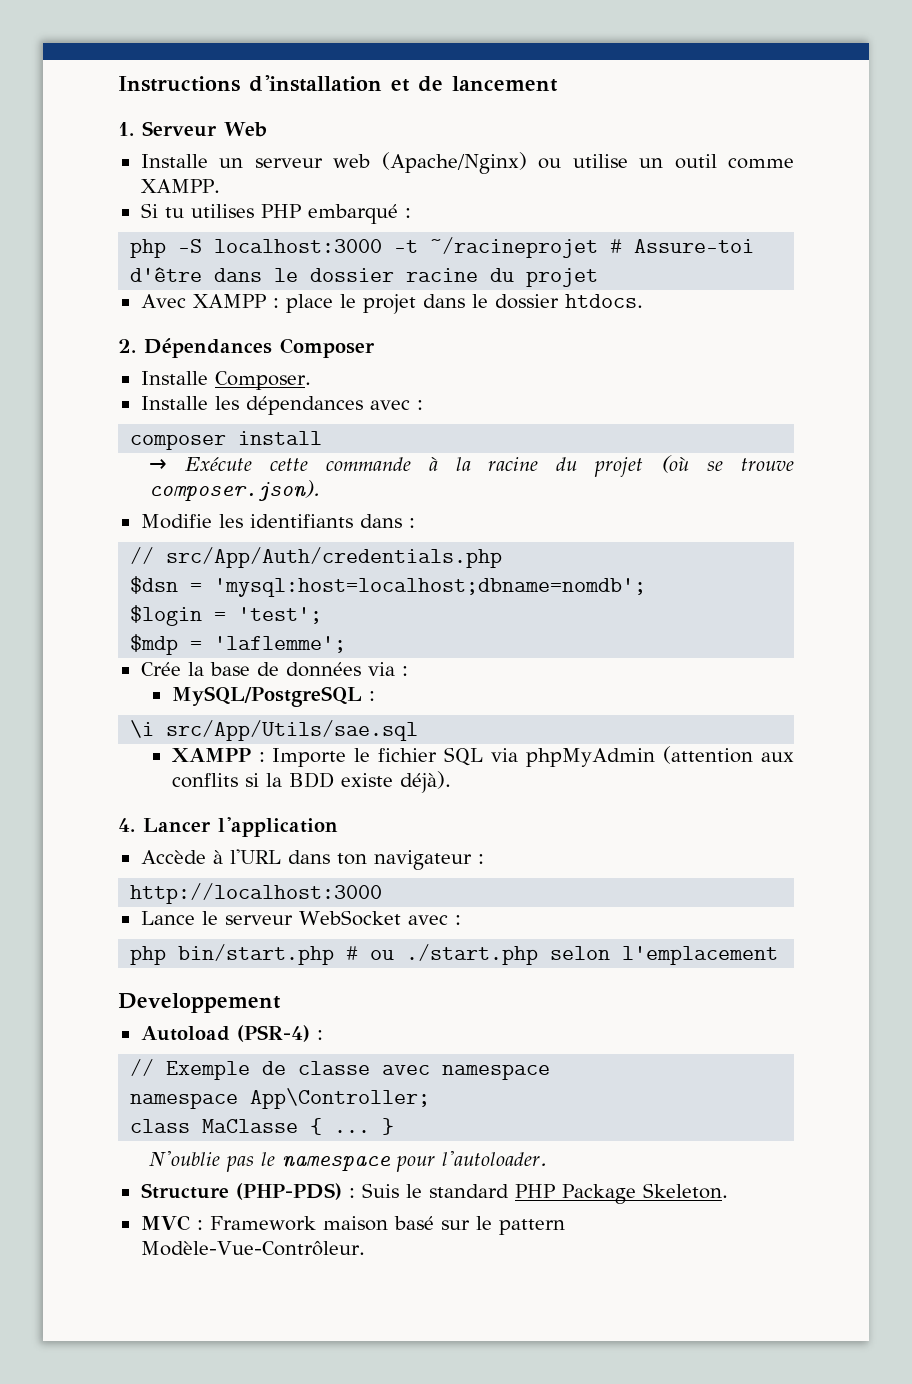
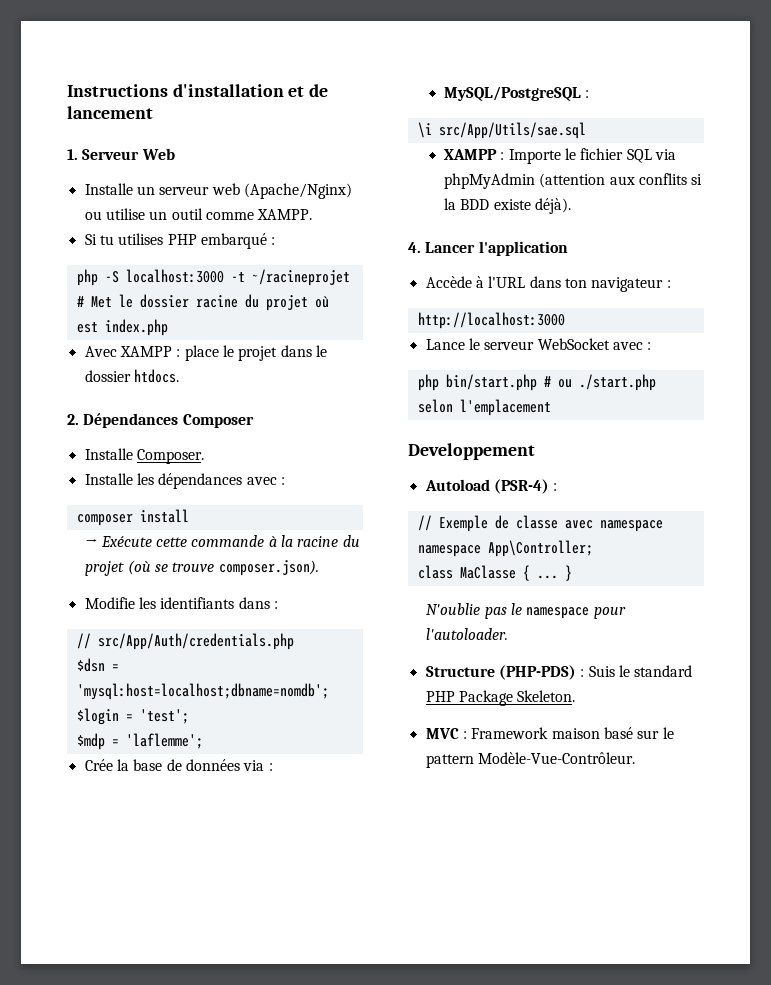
- php -S localhost:3000 -t ~/racineprojet # Assure-toi d'être dans le dossier racine du projet
+ php -S localhost:3000 -t ~/racineprojet # Met le dossier racine du projet où est index.php

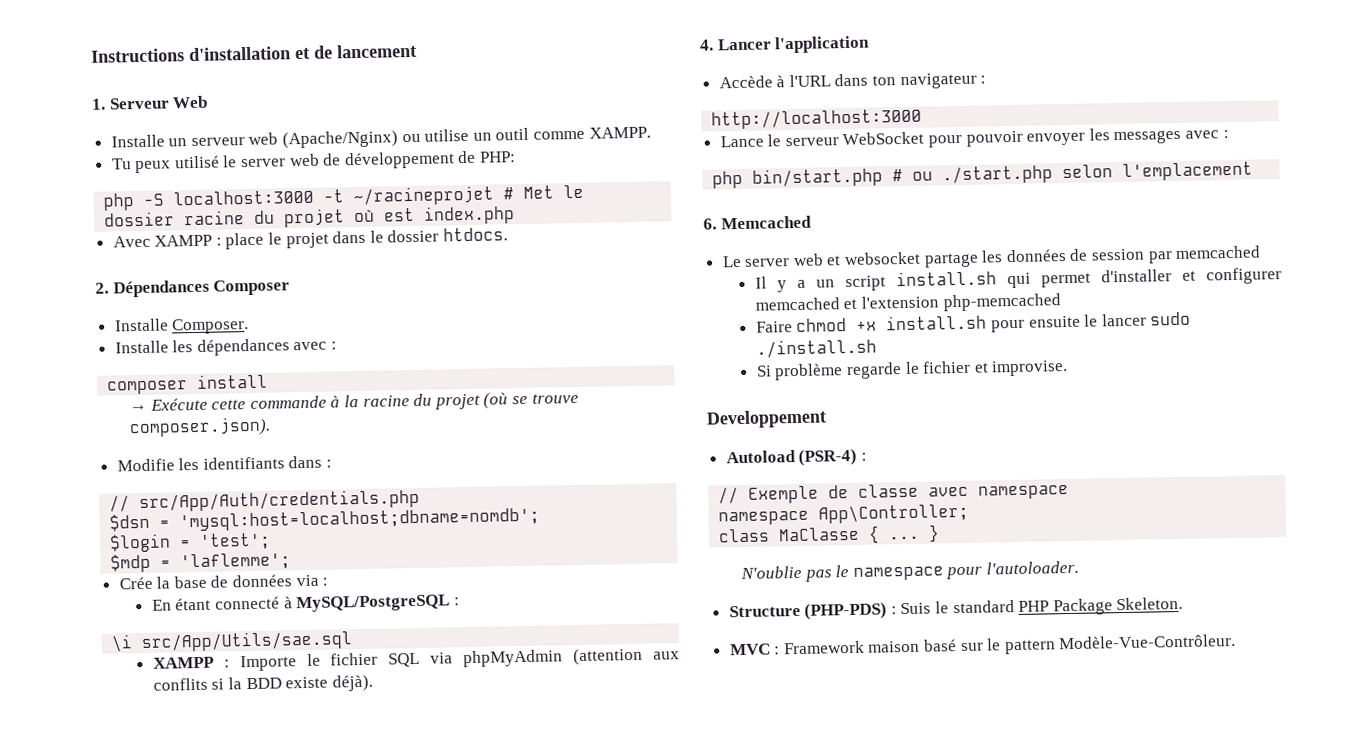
- Si tu utilises PHP embarqué :
+ Tu peux utilisé le server web de développement de PHP:
- MySQL/PostgreSQL :
+ En étant connecté à MySQL/PostgreSQL :
- Lance le serveur WebSocket avec :
+ Lance le serveur WebSocket pour pouvoir envoyer les messages avec :
+ 6. Memcached
+ Le server web et websocket partage les données de session par memcached
+ Il y a un script install.sh qui permet d'installer et configurer memcached et l'extension php-memcached
+ Faire chmod +x install.sh pour ensuite le lancer sudo ./install.sh
+ Si problème regarde le fichier et improvise.

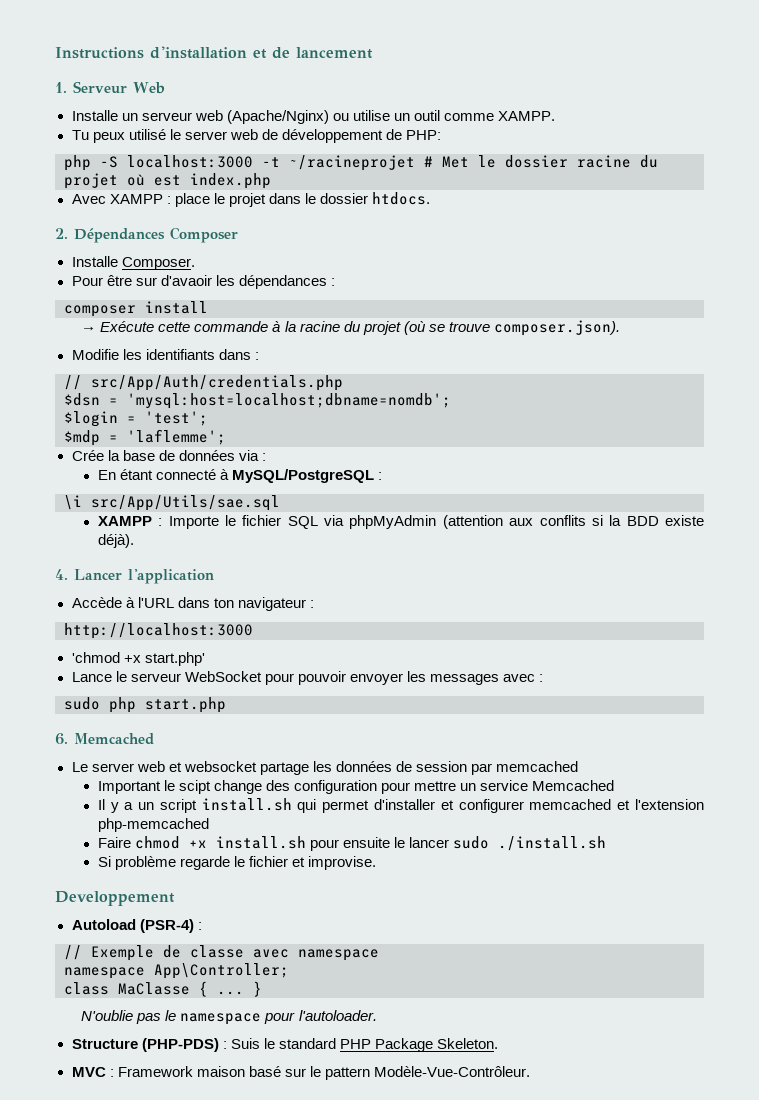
- Installe les dépendances avec :
+ Pour être sur d'avaoir les dépendances :
+ 'chmod +x start.php'
- php bin/start.php # ou ./start.php selon l'emplacement
+ sudo php start.php
+ Important le scipt change des configuration pour mettre un service Memcached

